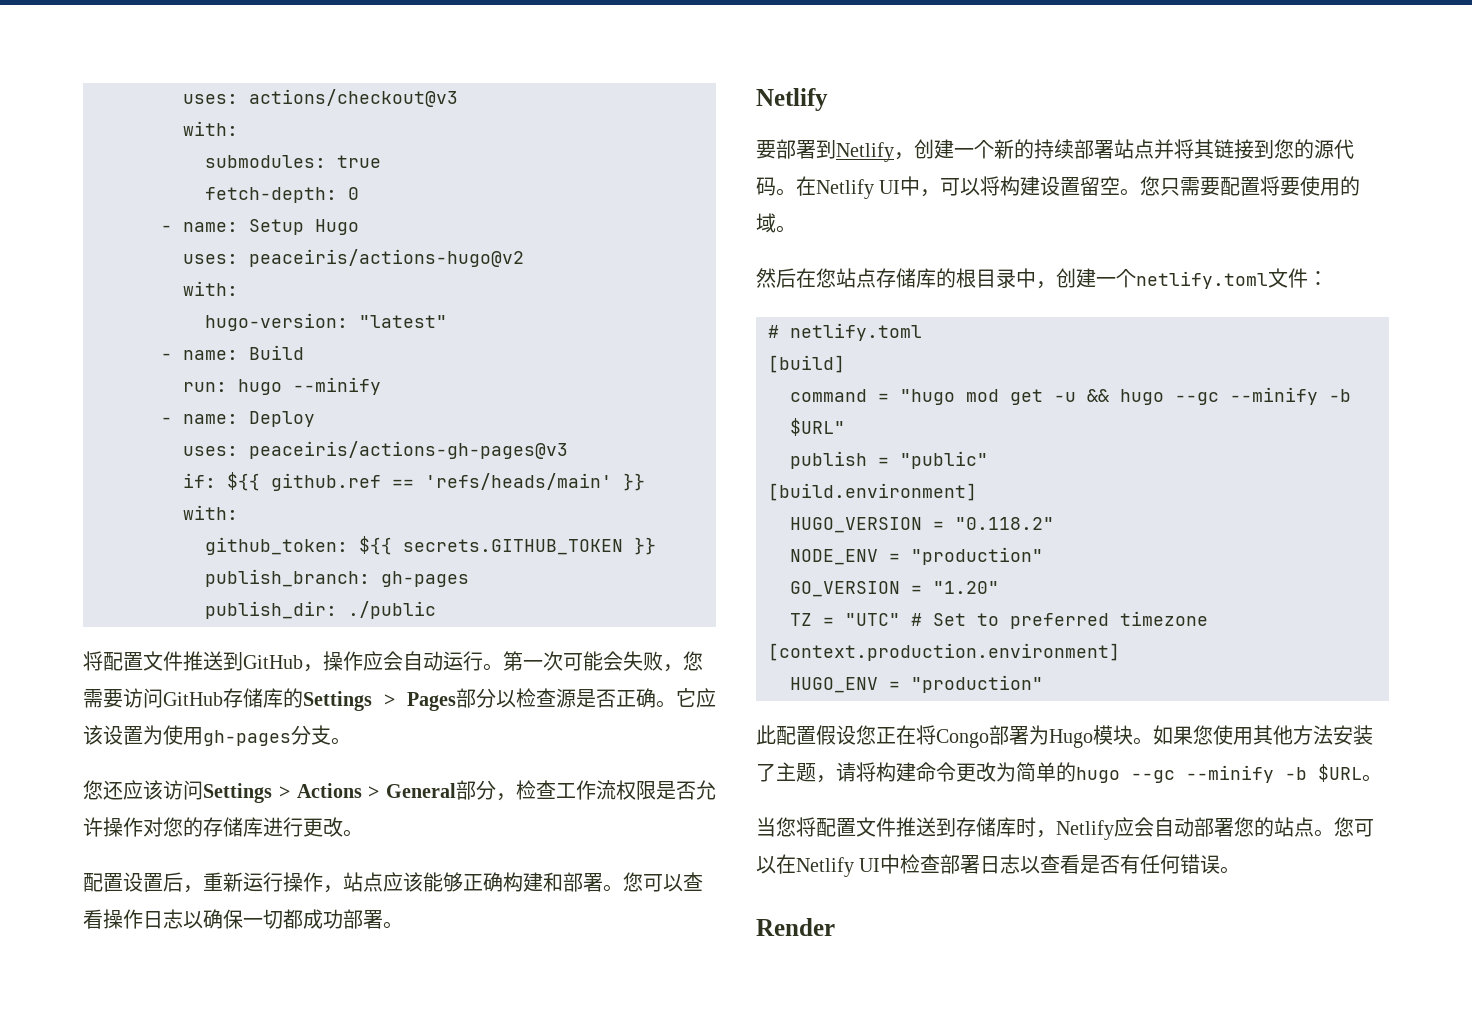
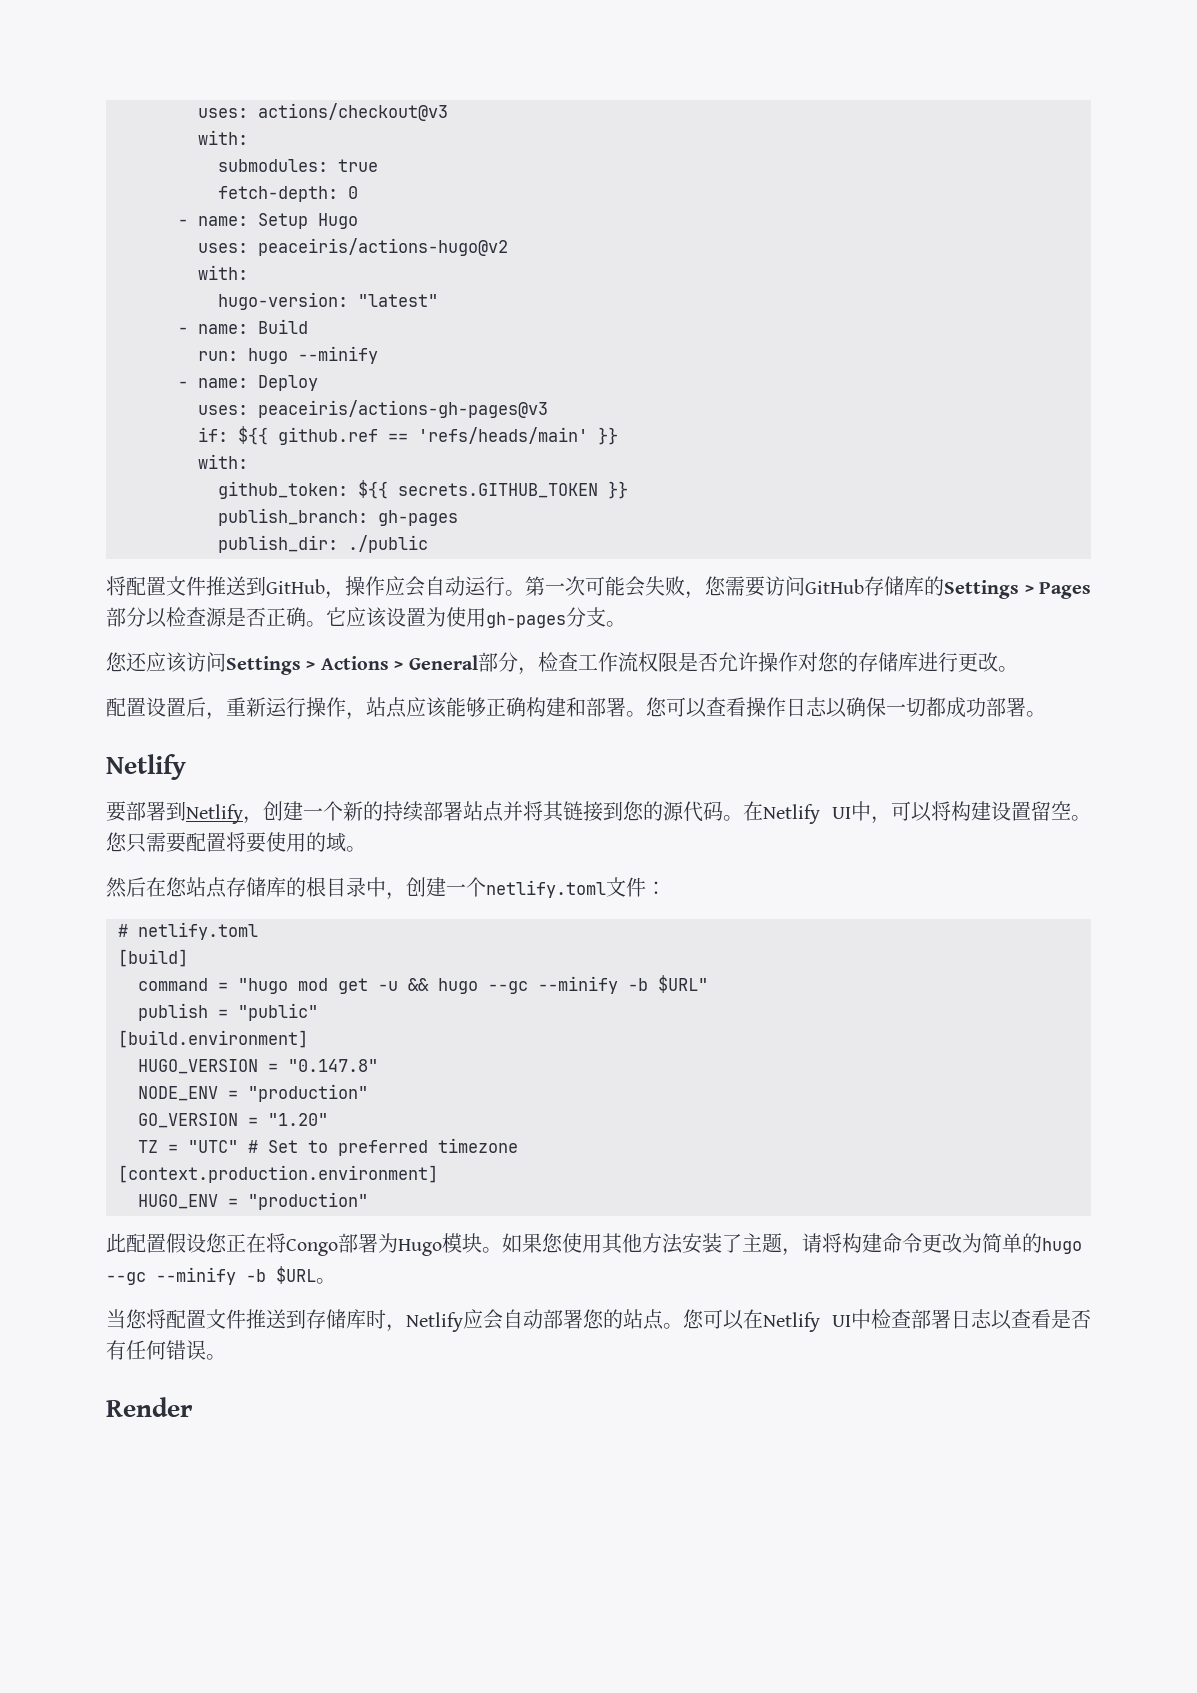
- HUGO_VERSION = "0.118.2"
+ HUGO_VERSION = "0.147.8"

